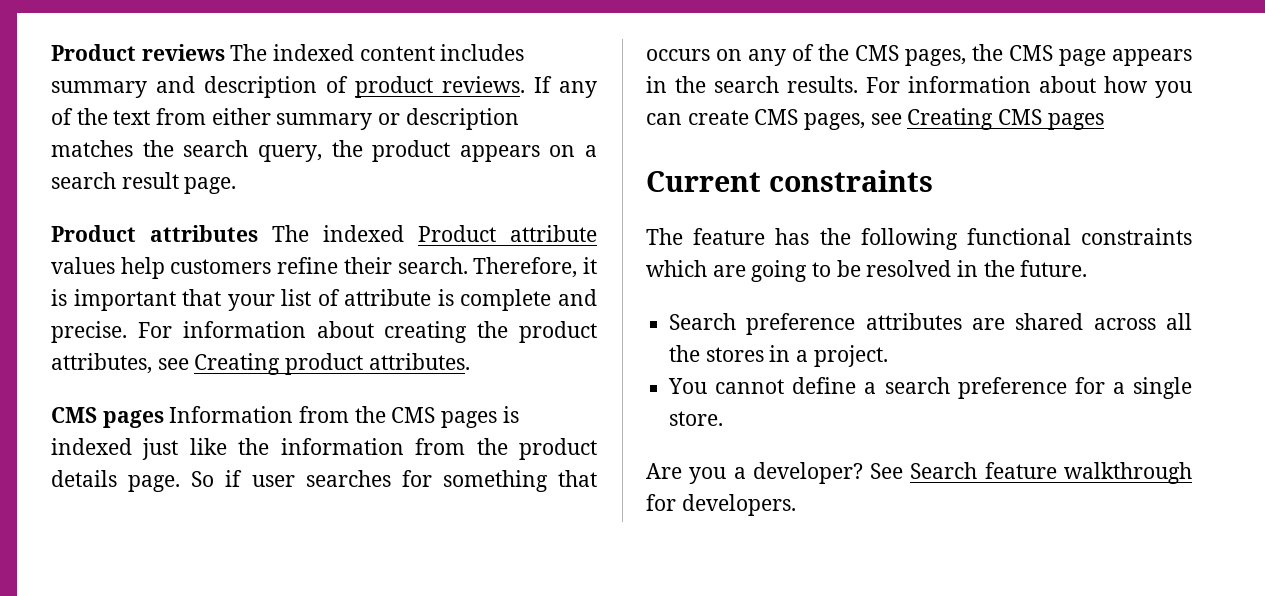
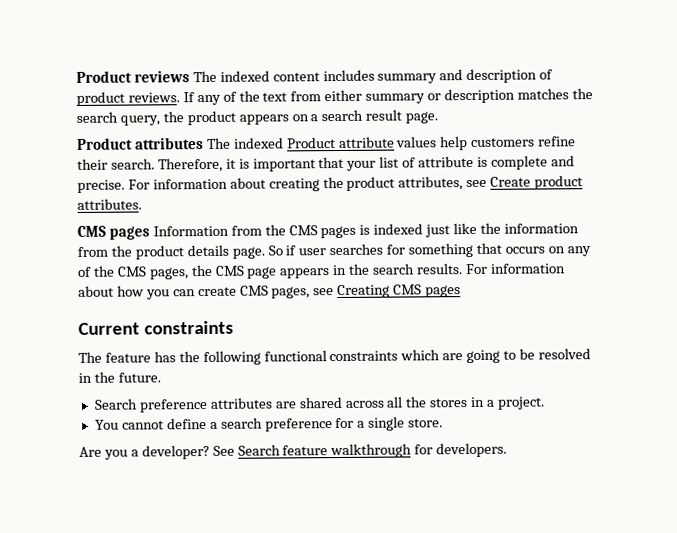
- For information about creating the product attributes, see Creating product attributes.
+ For information about creating the product attributes, see Create product attributes.

